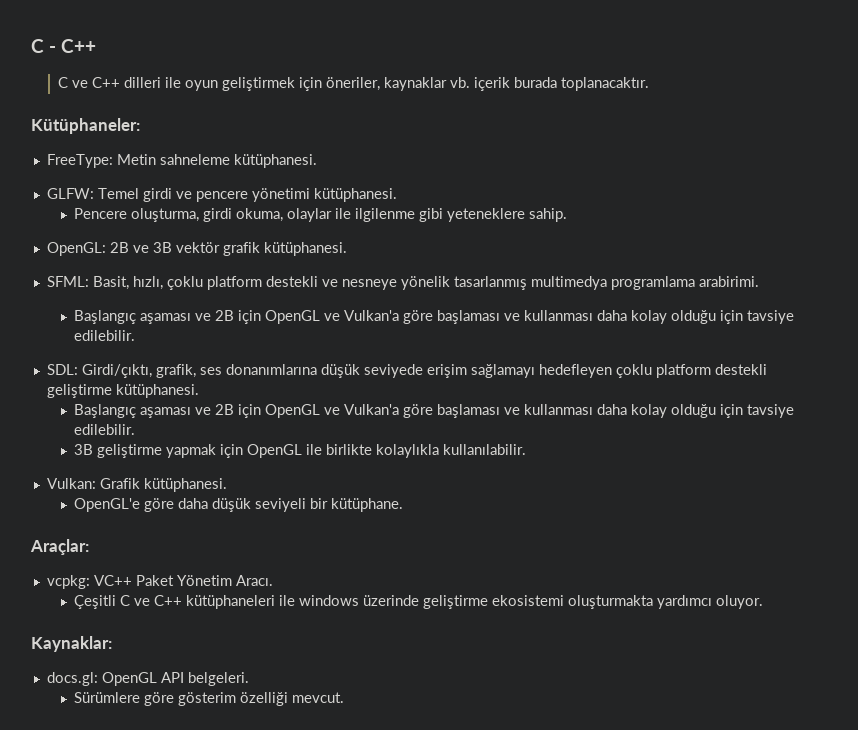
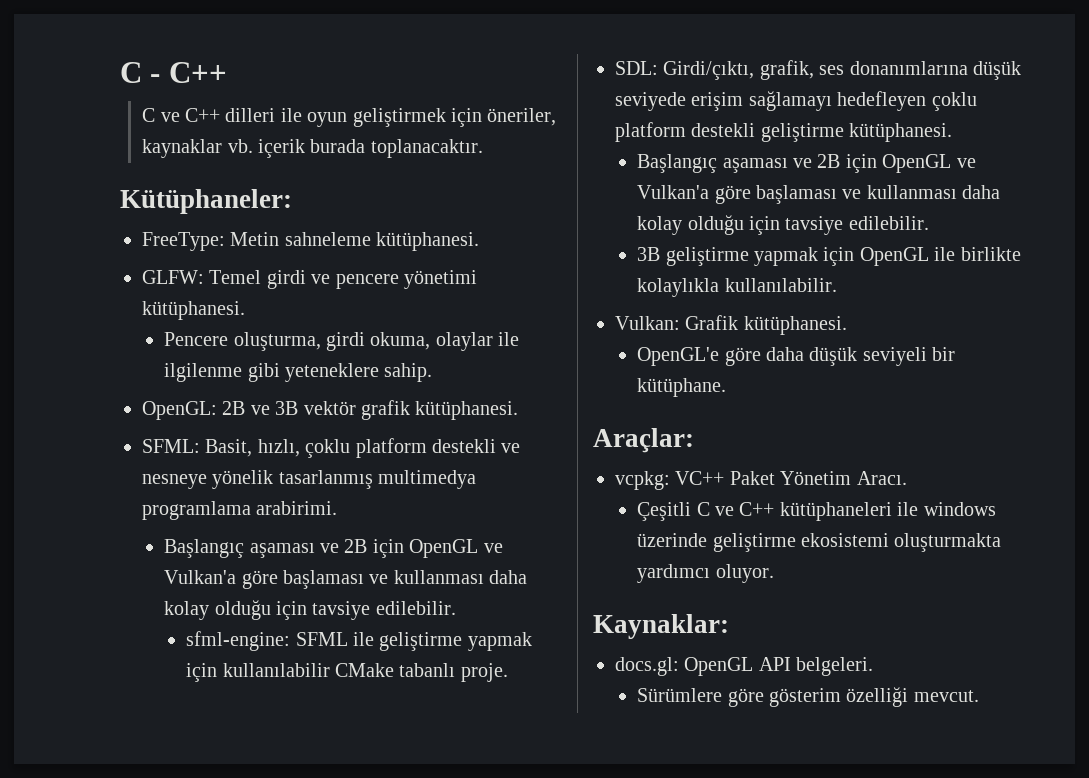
+ sfml-engine: SFML ile geliştirme yapmak için kullanılabilir CMake tabanlı proje.

